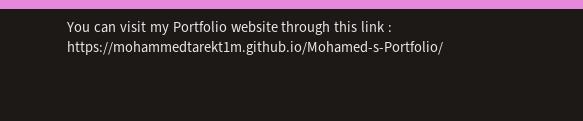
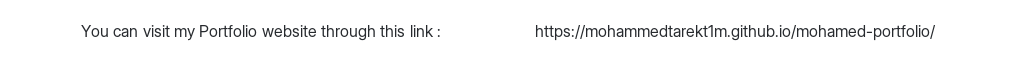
- You can visit my Portfolio website through this link : https://mohammedtarekt1m.github.io/Mohamed-s-Portfolio/
+ You can visit my Portfolio website through this link : https://mohammedtarekt1m.github.io/mohamed-portfolio/

